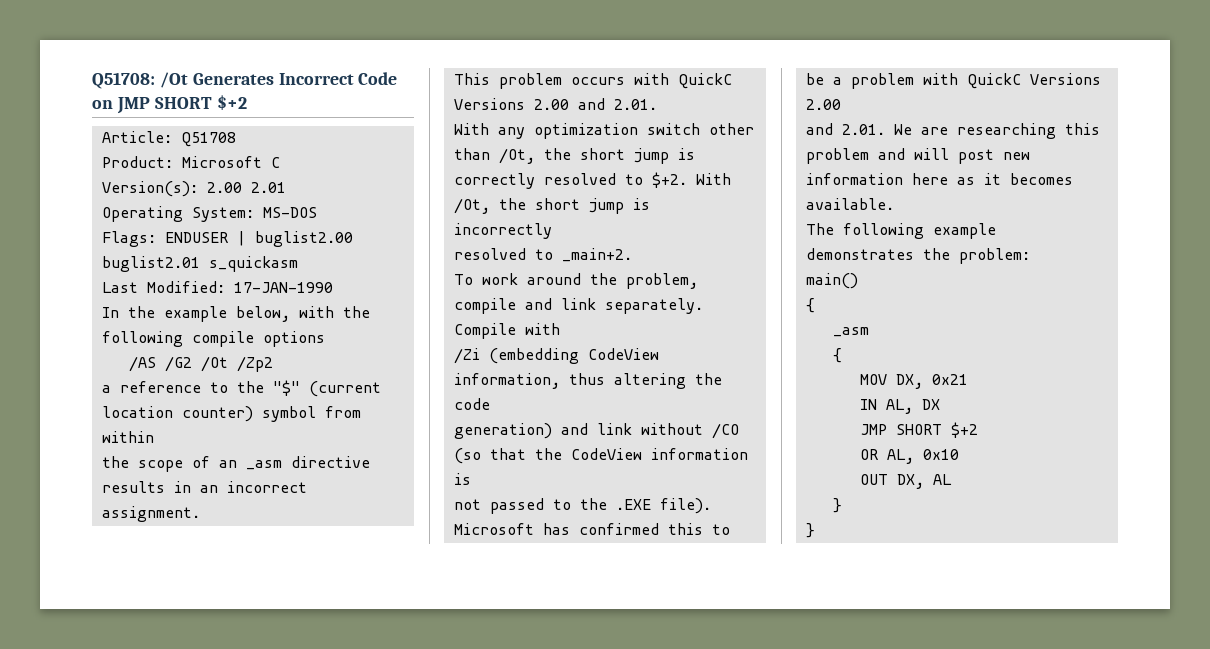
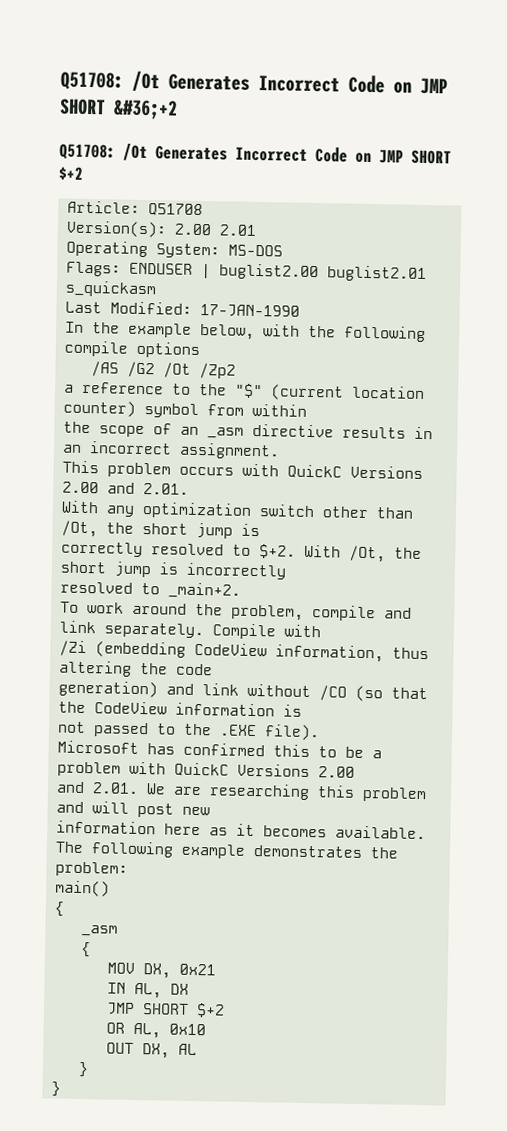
+ Q51708: /Ot Generates Incorrect Code on JMP SHORT &#36;+2
- Product: Microsoft C

